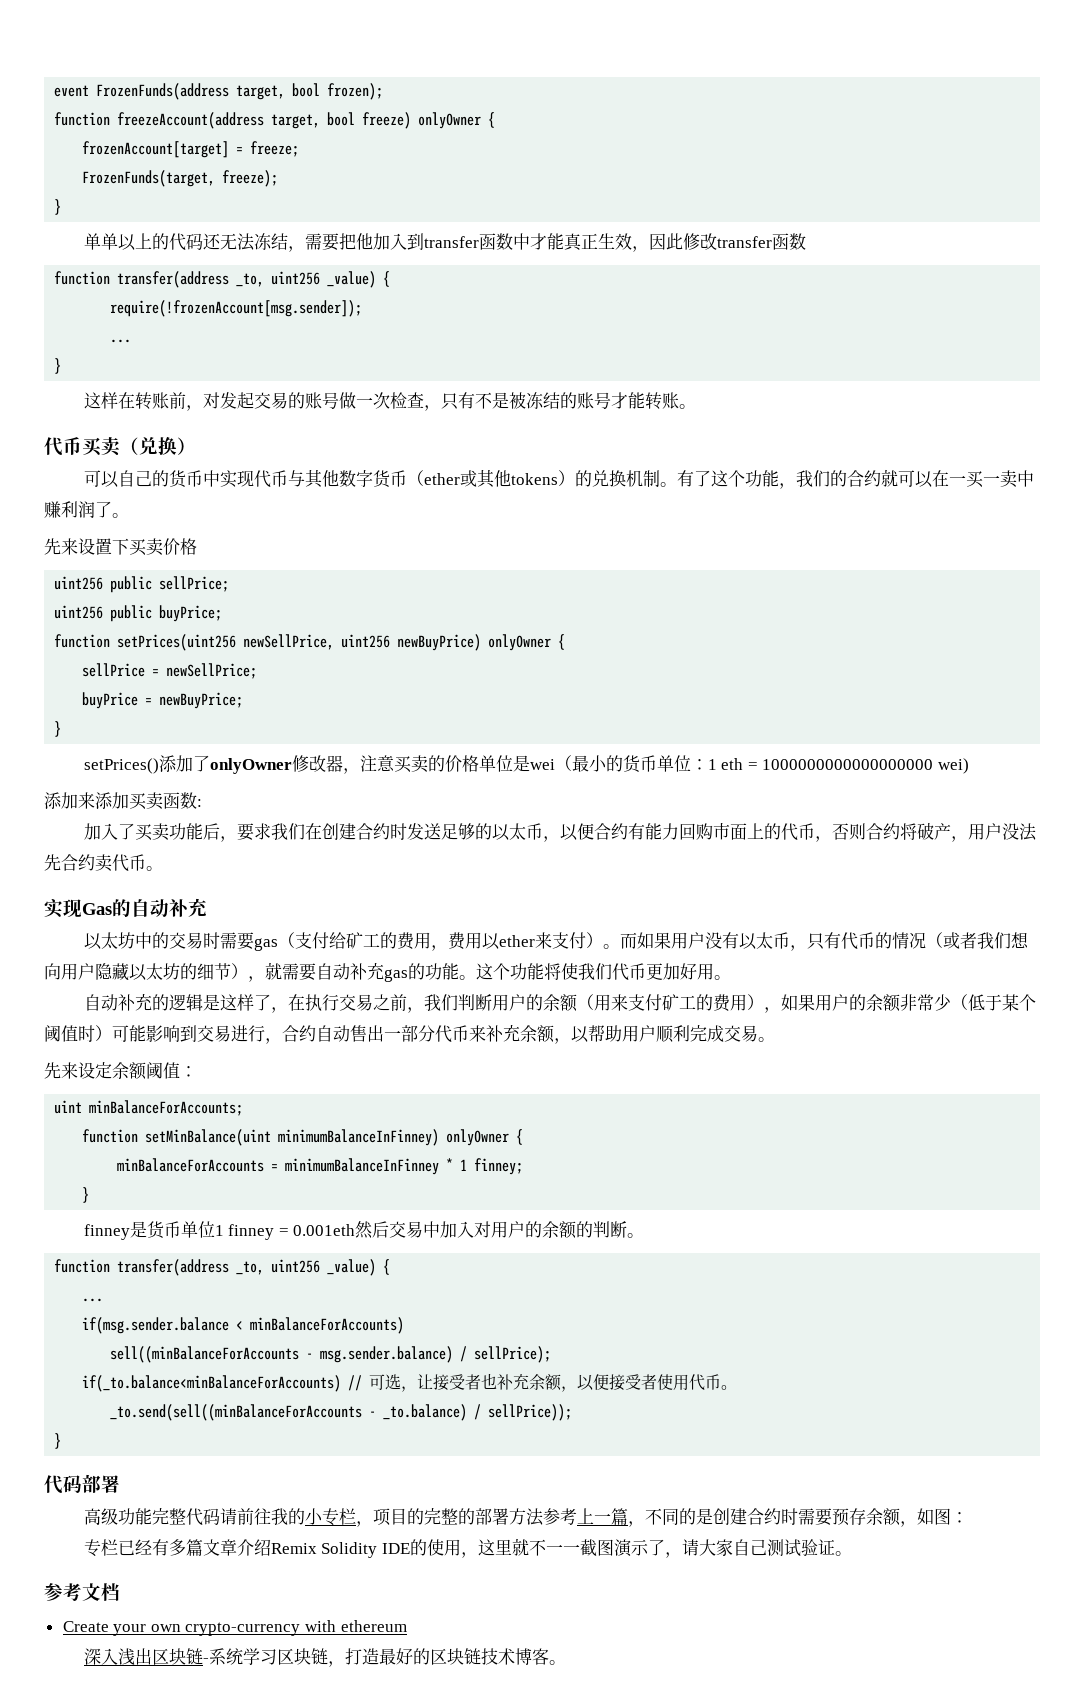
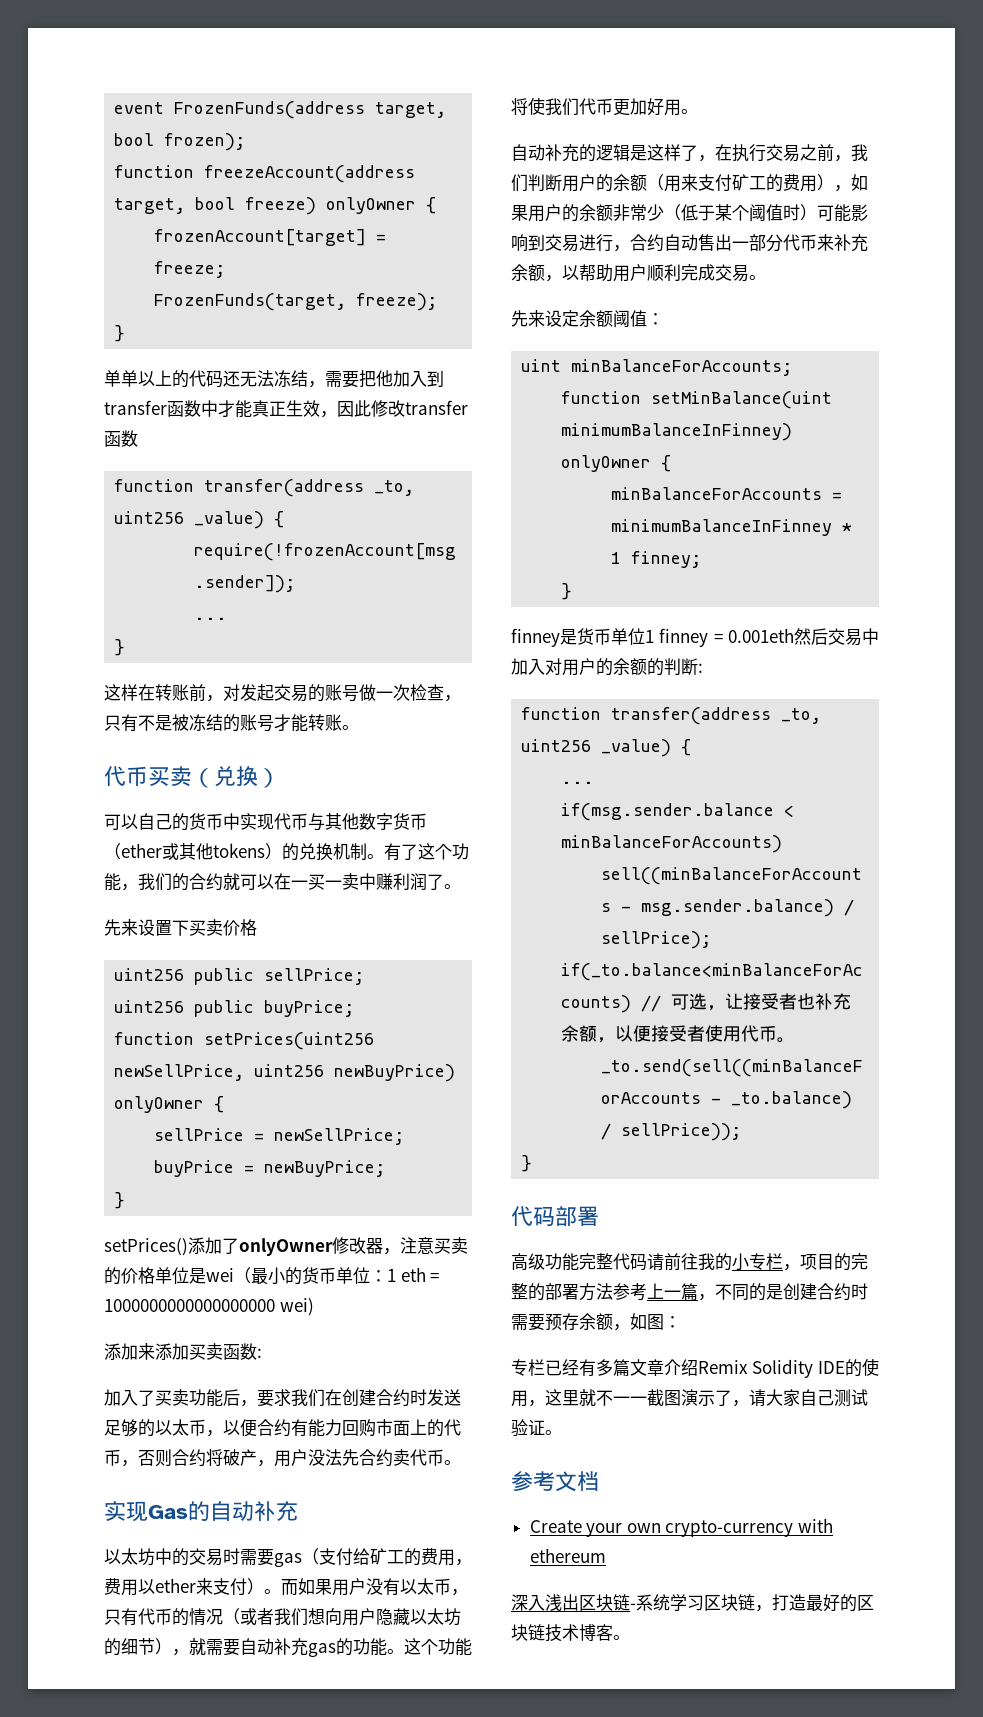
- finney是货币单位1 finney = 0.001eth然后交易中加入对用户的余额的判断。
+ finney是货币单位1 finney = 0.001eth然后交易中加入对用户的余额的判断:

